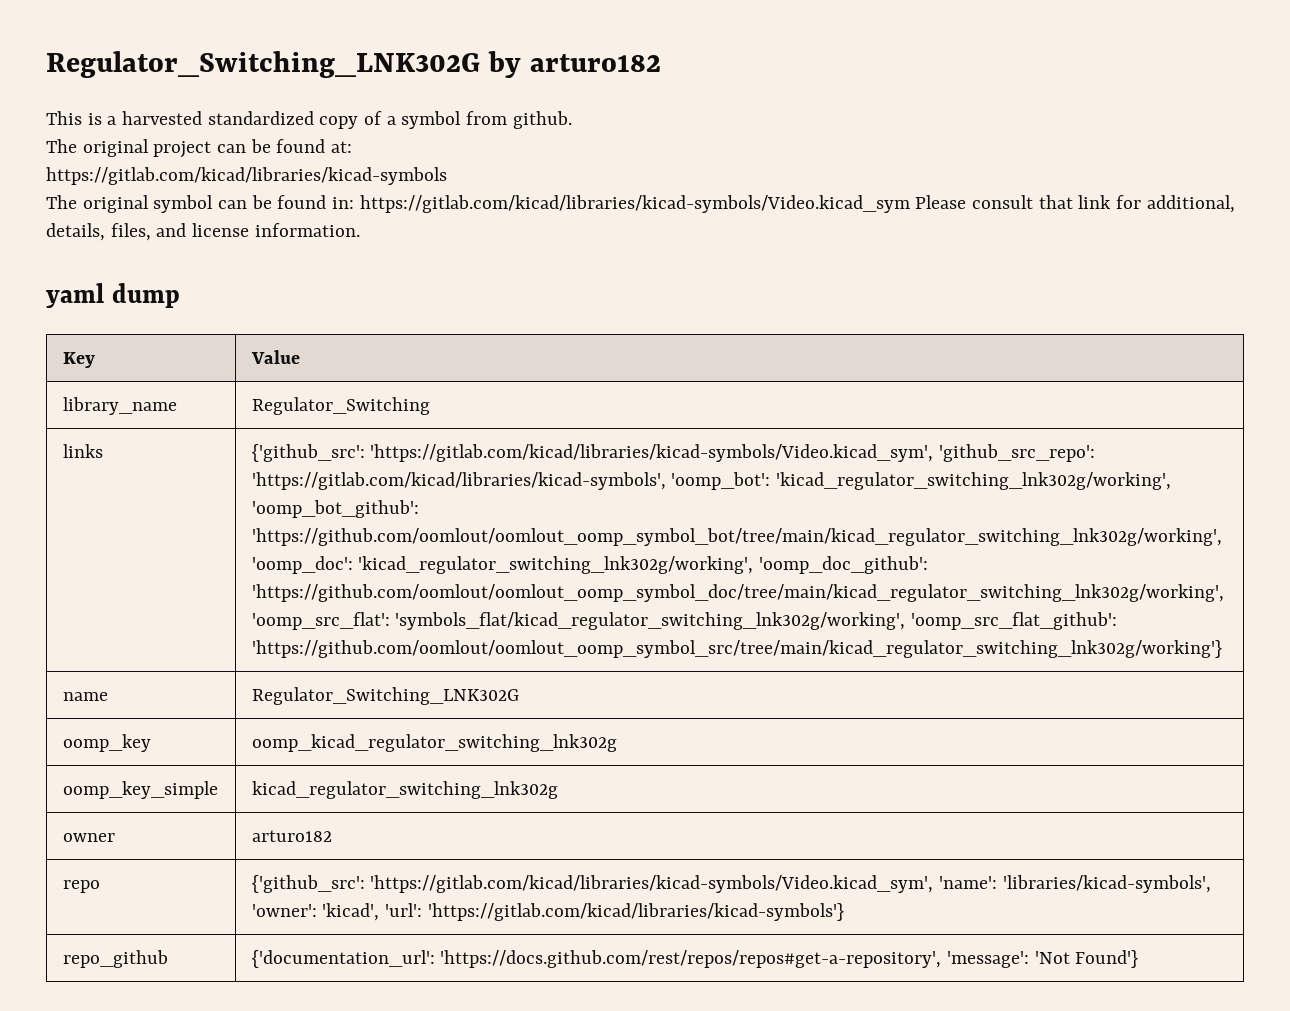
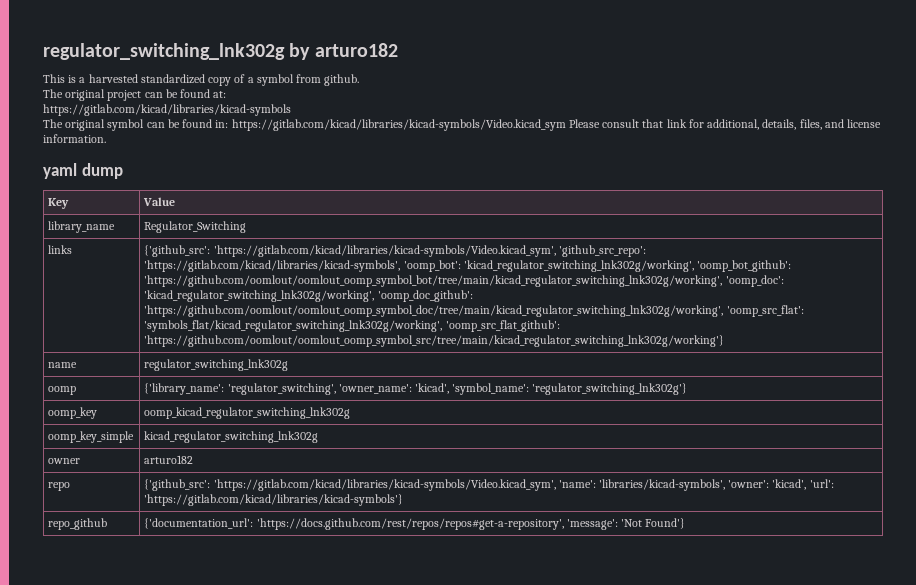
- Regulator_Switching_LNK302G by arturo182
+ regulator_switching_lnk302g by arturo182
- name | Regulator_Switching_LNK302G
+ name | regulator_switching_lnk302g
+ oomp | {'library_name': 'regulator_switching', 'owner_name': 'kicad', 'symbol_name': 'regulator_switching_lnk302g'}

